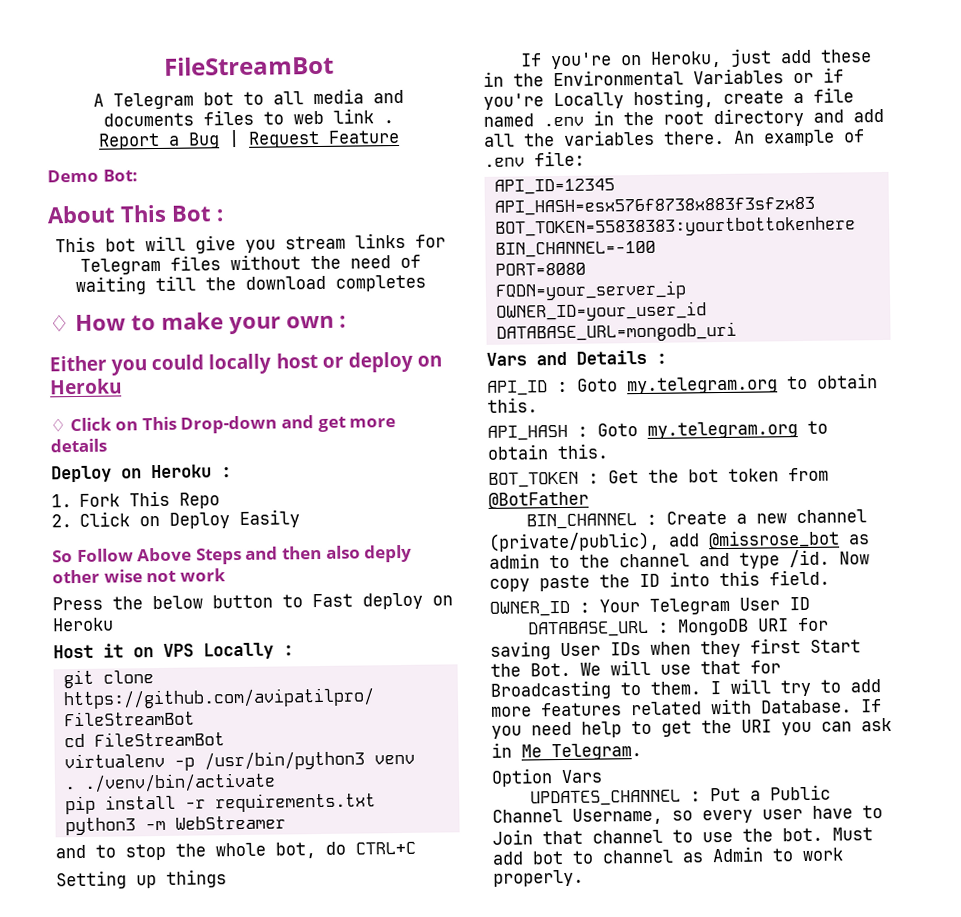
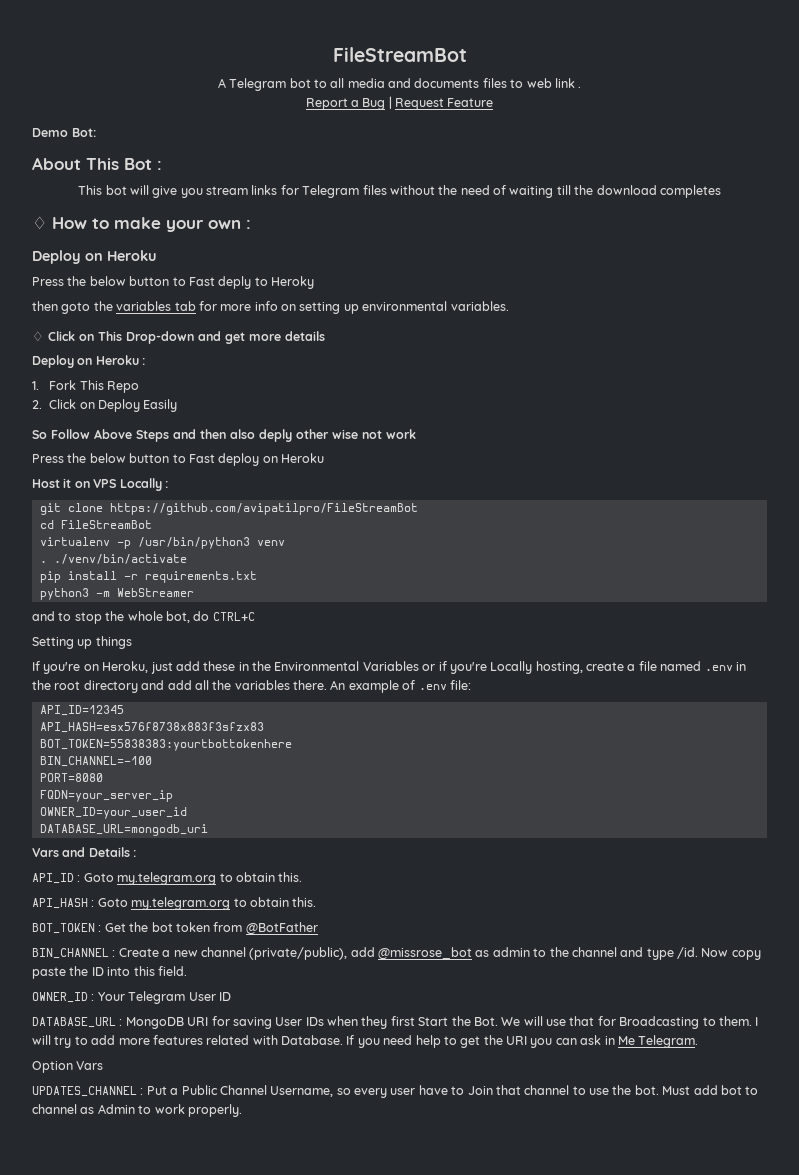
  ♢ How to make your own :
- Either you could locally host or deploy on Heroku
+ Deploy on Heroku
+ Press the below button to Fast deply to Heroky
+ then goto the variables tab for more info on setting up environmental variables.

